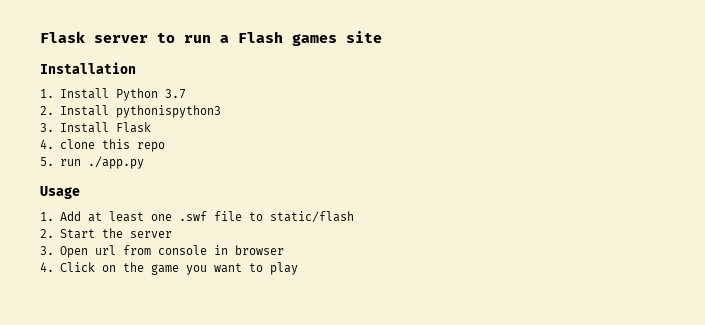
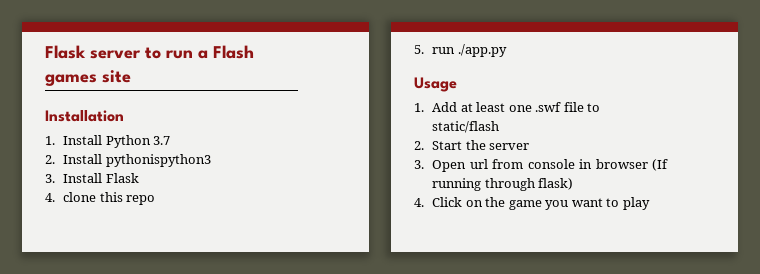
- 3. Open url from console in browser
+ 3. Open url from console in browser (If running through flask)

